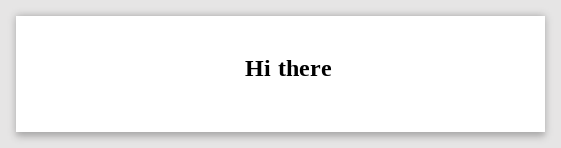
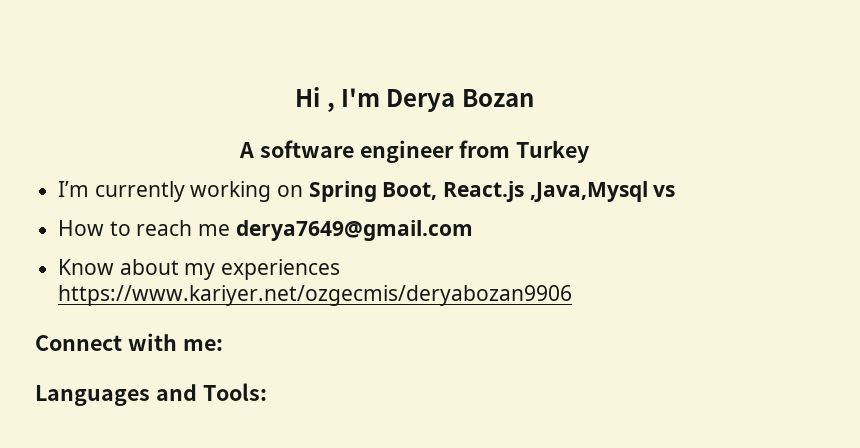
- Hi there
+ Hi , I'm Derya Bozan
+ A software engineer from Turkey
+ I’m currently working on Spring Boot, React.js ,Java,Mysql vs
+ How to reach me derya7649@gmail.com
+ Know about my experiences https://www.kariyer.net/ozgecmis/deryabozan9906
+ Connect with me:
+ Languages and Tools:

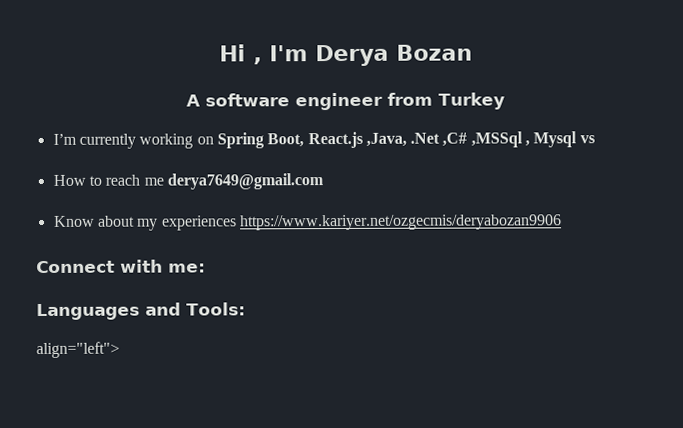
- I’m currently working on Spring Boot, React.js ,Java,Mysql vs
+ I’m currently working on Spring Boot, React.js ,Java, .Net ,C# ,MSSql , Mysql vs
+ align="left">

